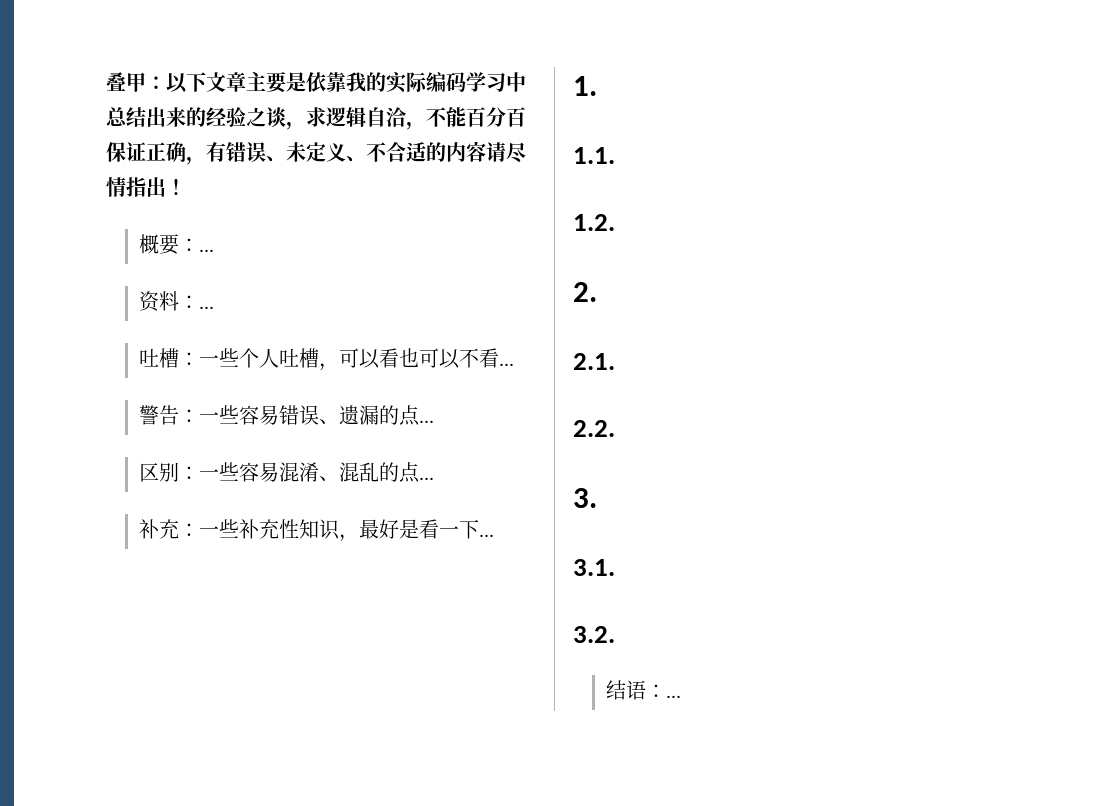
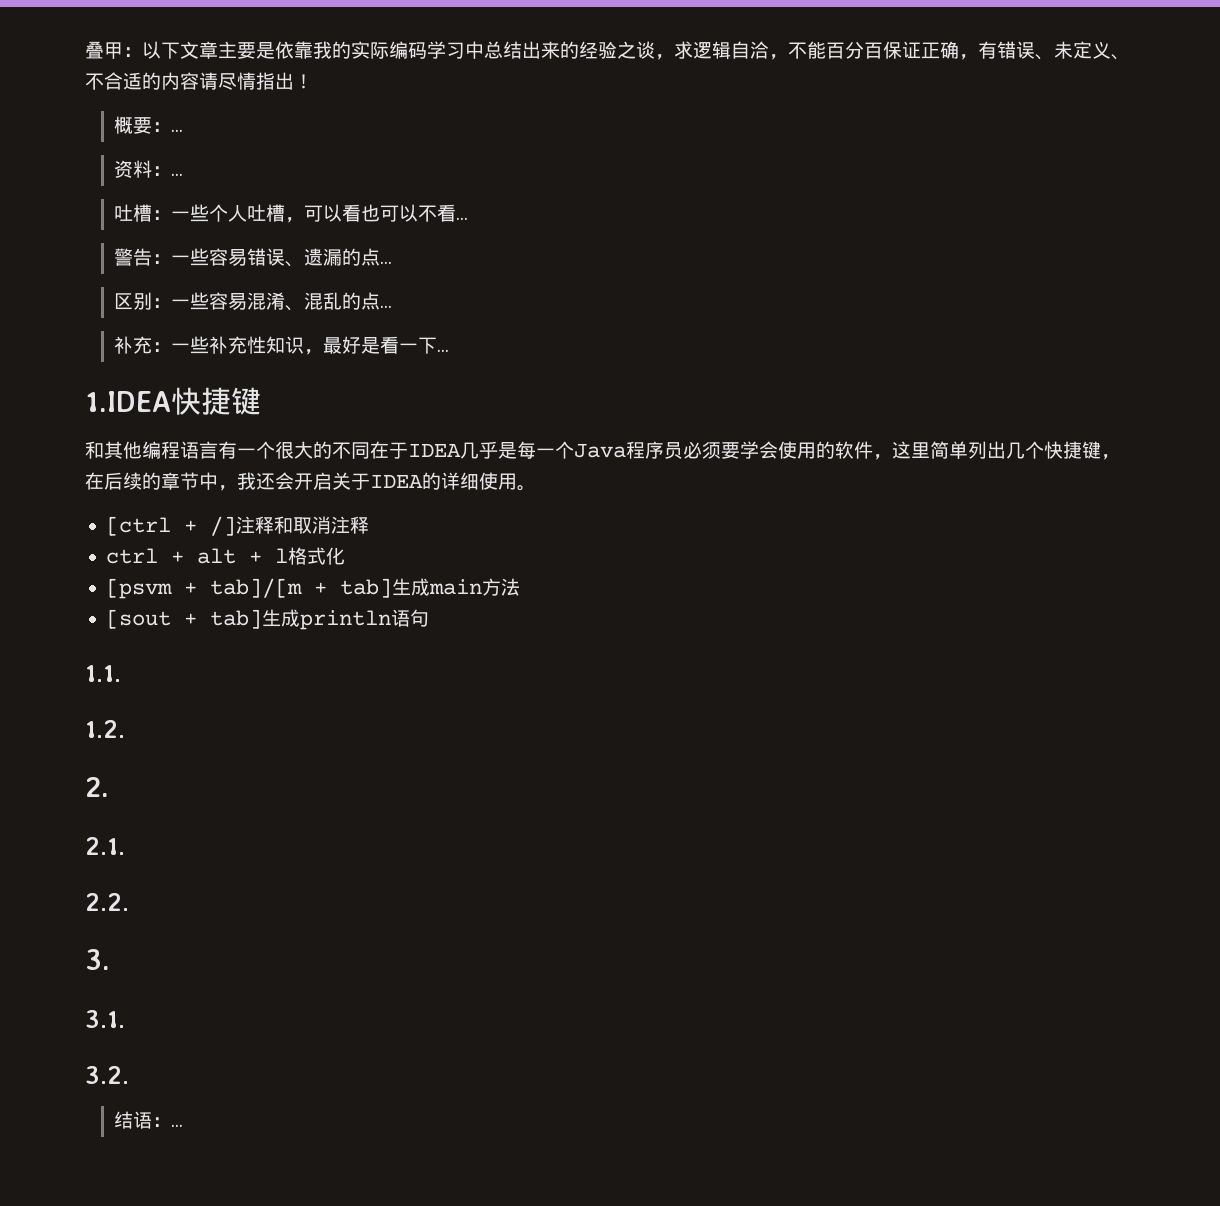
- 1.
+ 1.IDEA快捷键
+ 和其他编程语言有一个很大的不同在于IDEA几乎是每一个Java程序员必须要学会使用的软件，这里简单列出几个快捷键，在后续的章节中，我还会开启关于IDEA的详细使用。
+ [ctrl + /]注释和取消注释
+ ctrl + alt + l格式化
+ [psvm + tab]/[m + tab]生成main方法
+ [sout + tab]生成println语句

